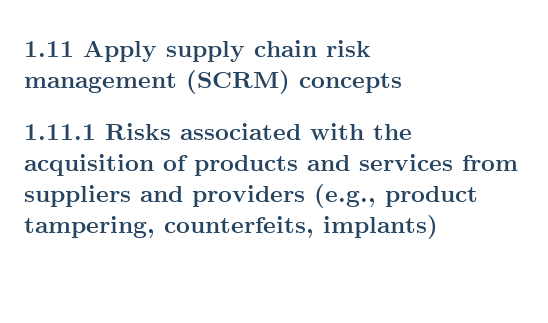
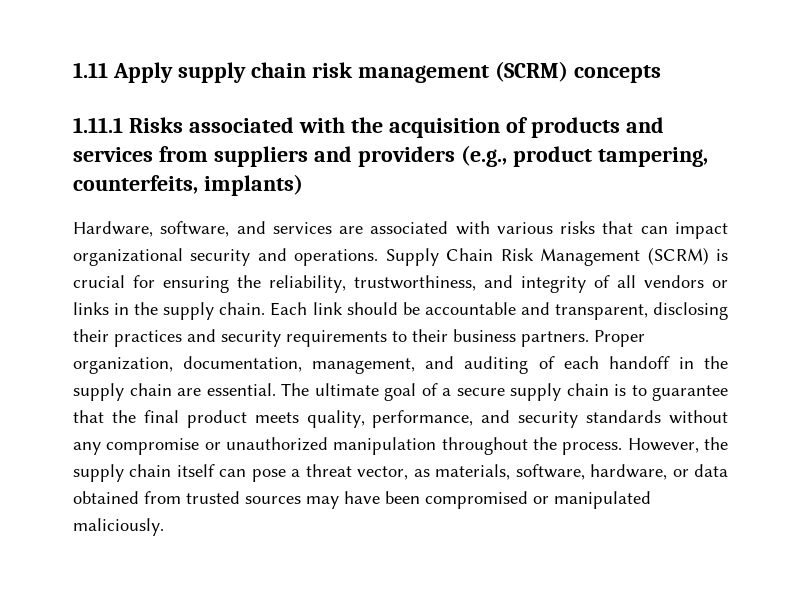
+ Hardware, software, and services are associated with various risks that can impact organizational security and operations. Supply Chain Risk Management (SCRM) is crucial for ensuring the reliability, trustworthiness, and integrity of all vendors or links in the supply chain. Each link should be accountable and transparent, disclosing their practices and security requirements to their business partners. Proper organization, documentation, management, and auditing of each handoff in the supply chain are essential. The ultimate goal of a secure supply chain is to guarantee that the final product meets quality, performance, and security standards without any compromise or unauthorized manipulation throughout the process. However, the supply chain itself can pose a threat vector, as materials, software, hardware, or data obtained from trusted sources may have been compromised or manipulated maliciously.

